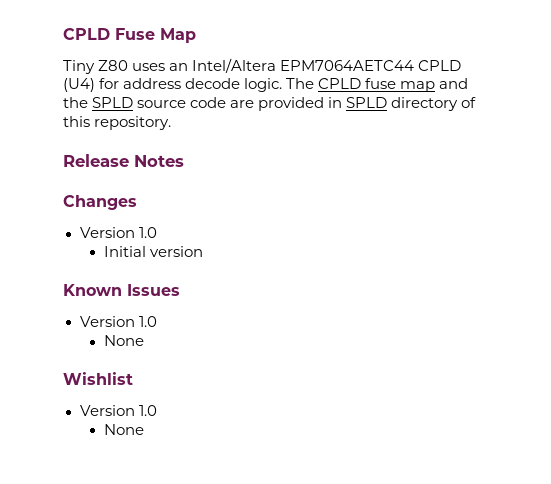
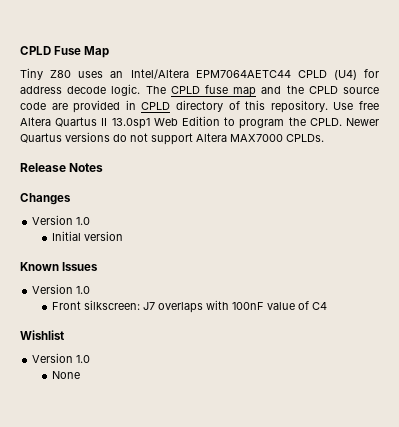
- The CPLD fuse map and the SPLD source code are provided in SPLD directory of this repository.
+ The CPLD fuse map and the CPLD source code are provided in CPLD directory of this repository. Use free Altera Quartus II 13.0sp1 Web Edition to program the CPLD. Newer Quartus versions do not support Altera MAX7000 CPLDs.
  Known Issues
  Version 1.0
- None
+ Front silkscreen: J7 overlaps with 100nF value of C4

